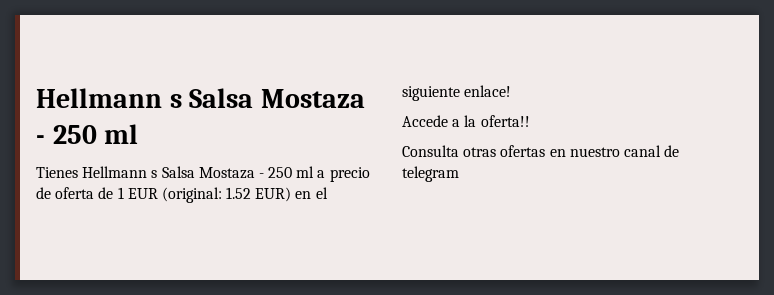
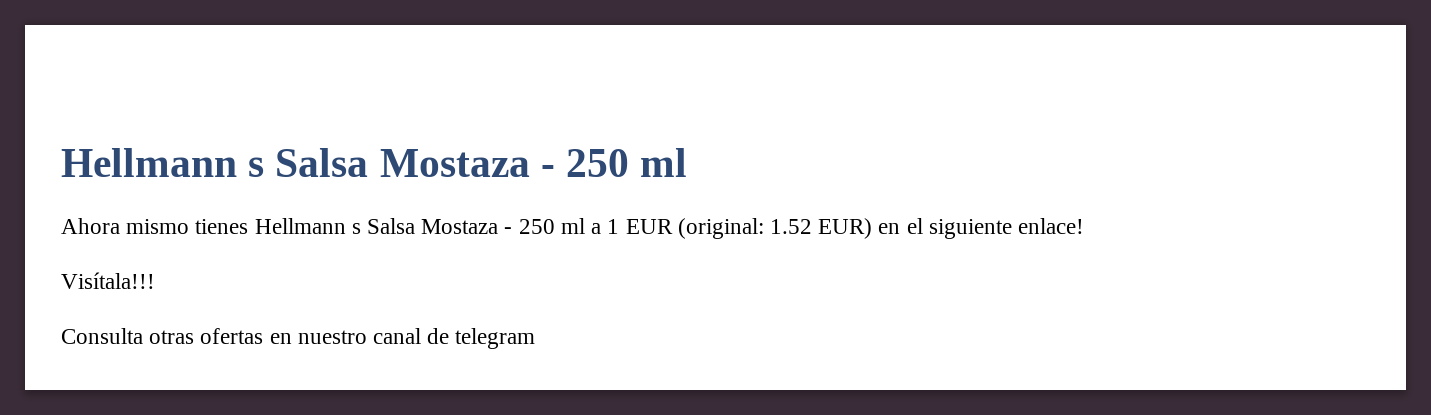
- Tienes Hellmann s Salsa Mostaza - 250 ml a precio de oferta de 1 EUR (original: 1.52 EUR) en el siguiente enlace!
+ Ahora mismo tienes Hellmann s Salsa Mostaza - 250 ml a 1 EUR (original: 1.52 EUR) en el siguiente enlace!
- Accede a la oferta!!
+ Visítala!!!

